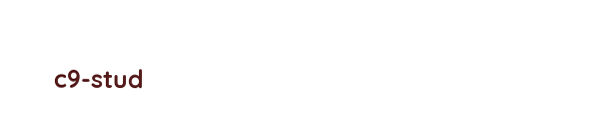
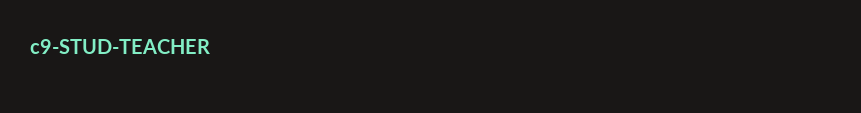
- c9-stud
+ c9-STUD-TEACHER

